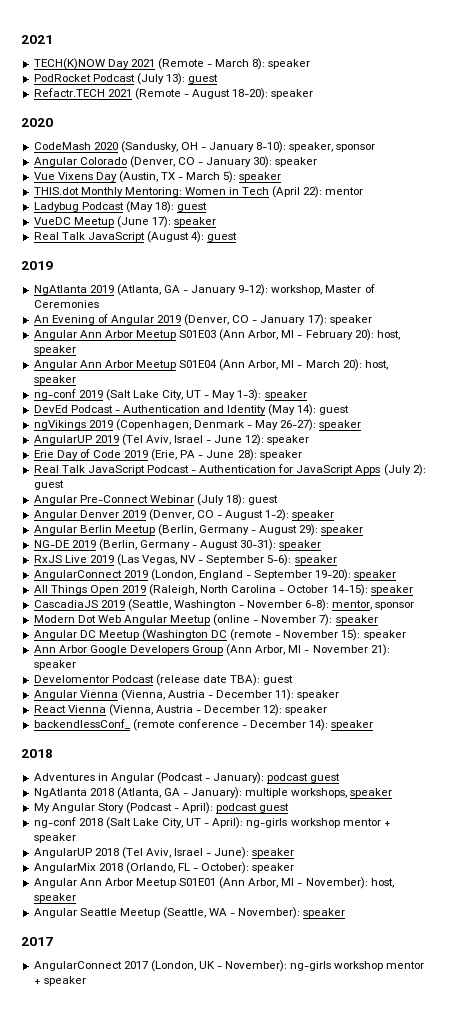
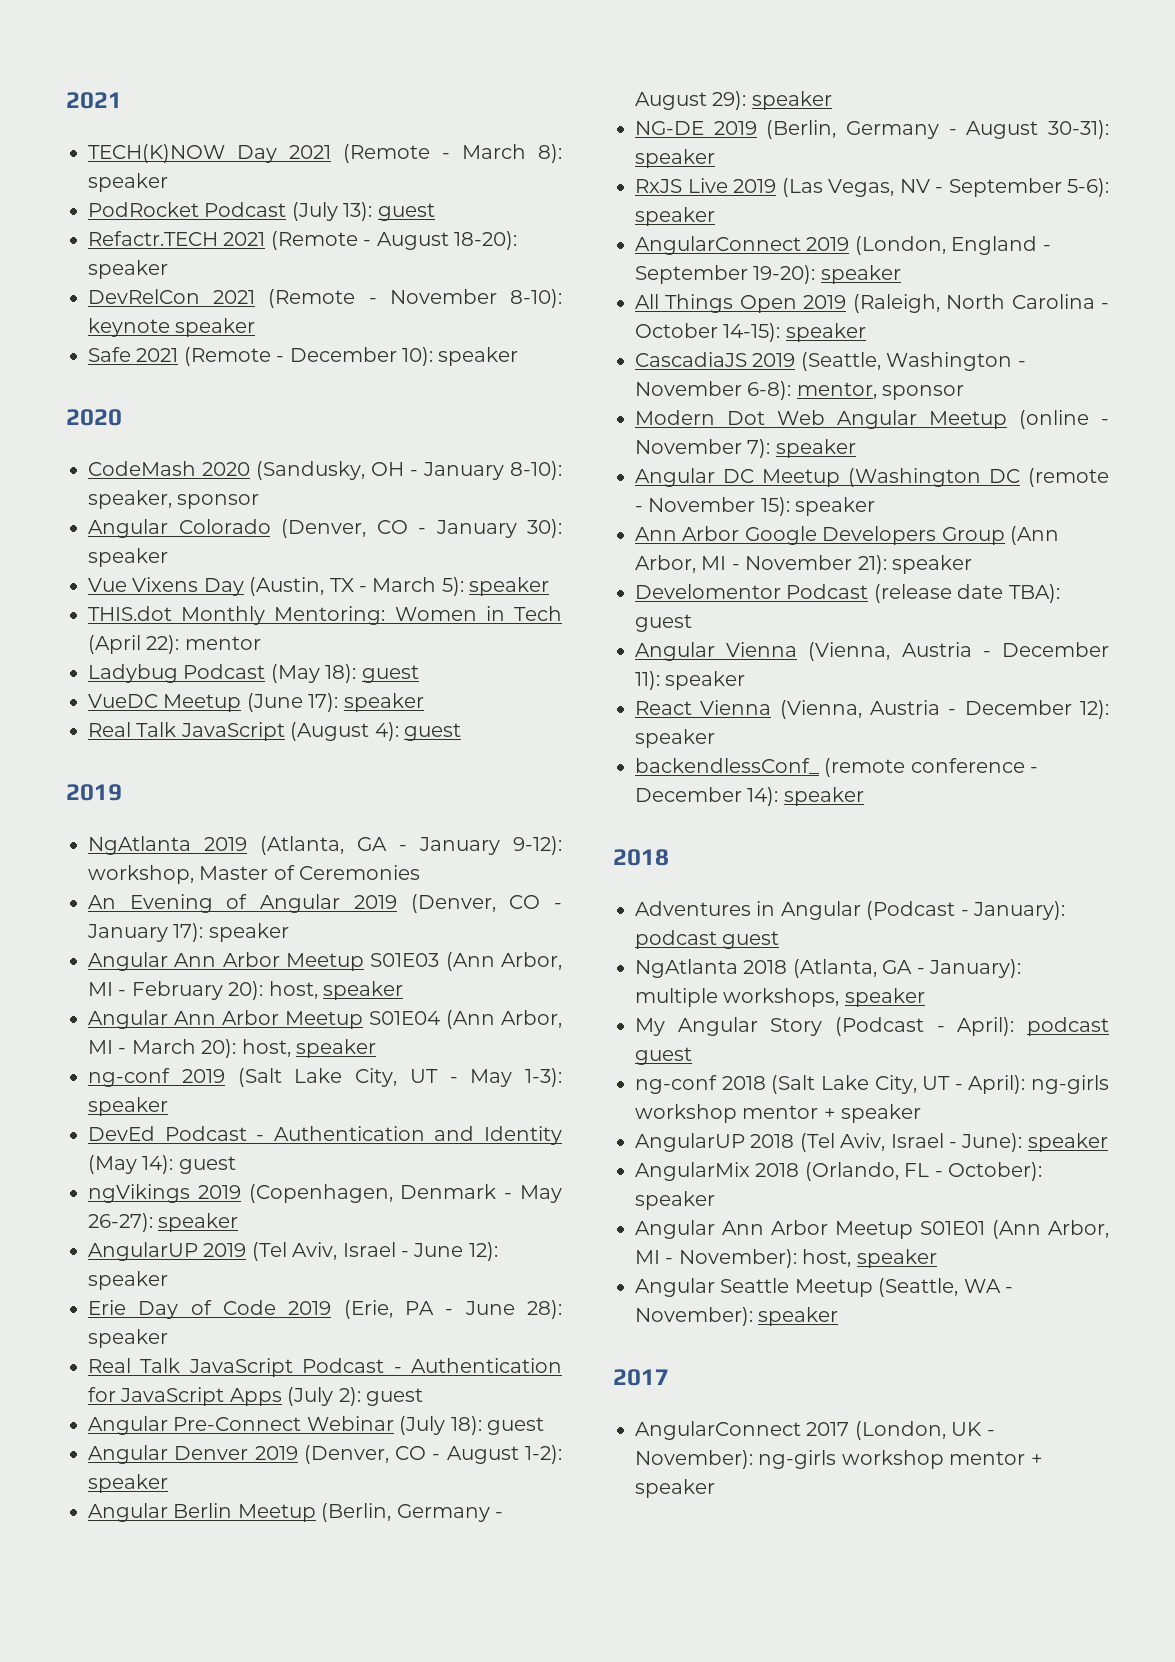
+ DevRelCon 2021 (Remote - November 8-10): keynote speaker
+ Safe 2021 (Remote - December 10): speaker

